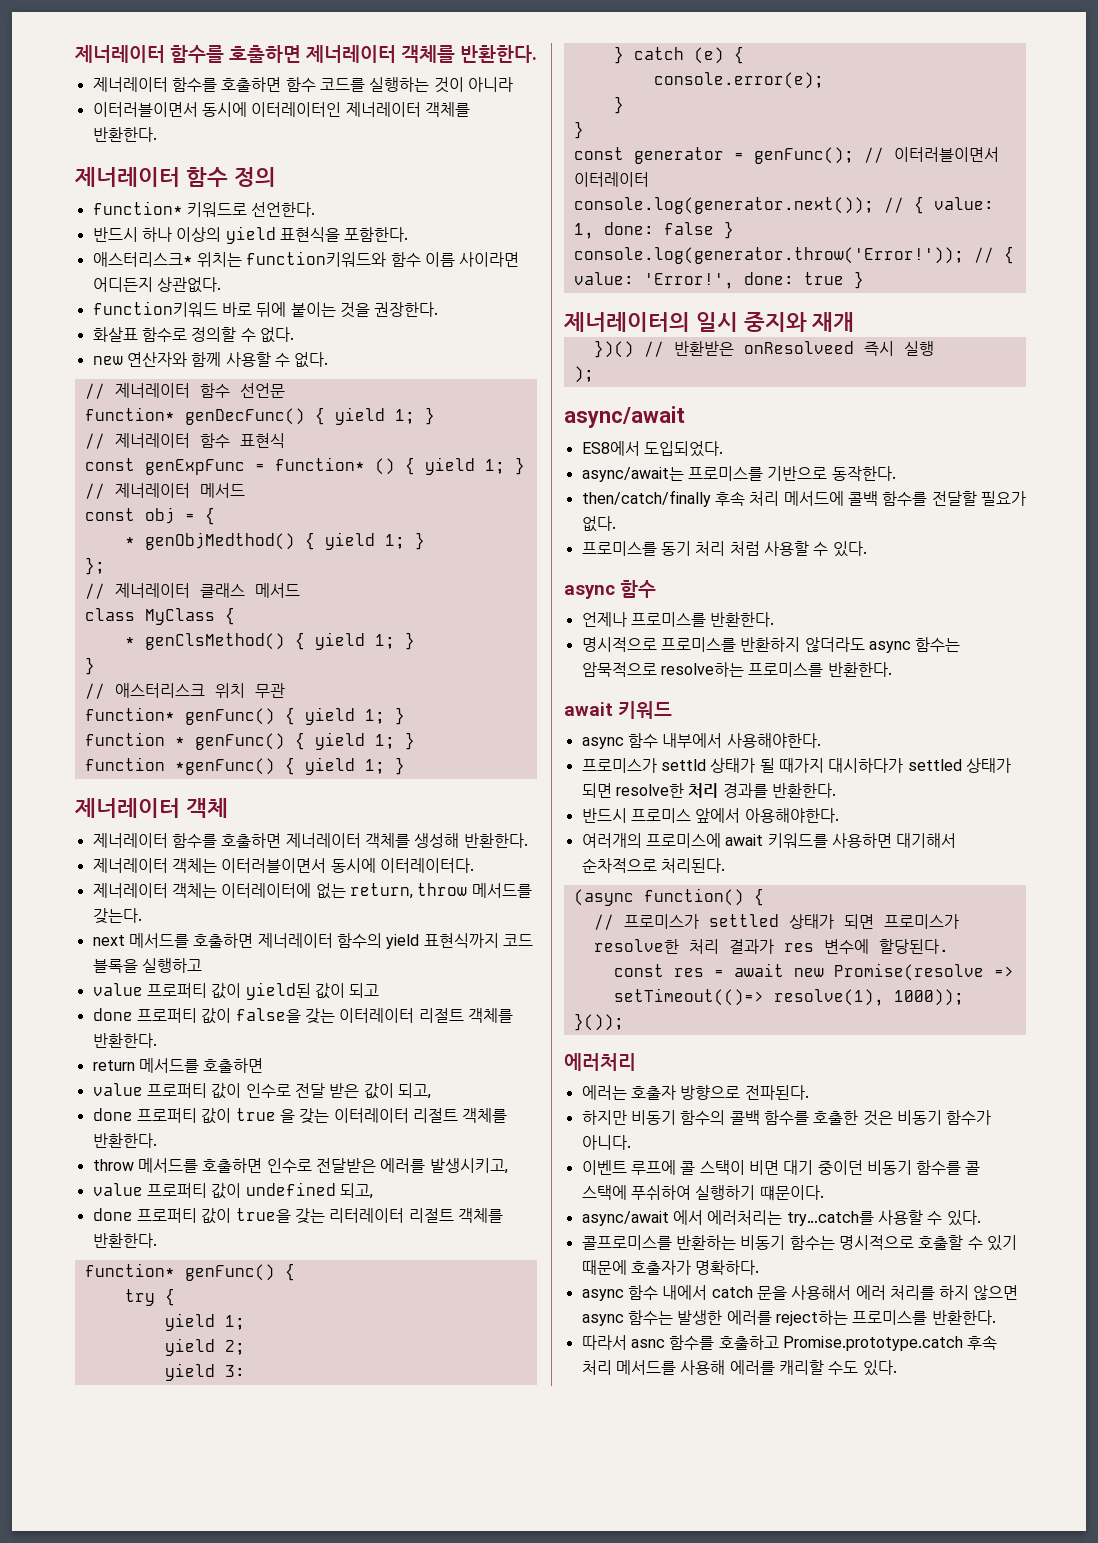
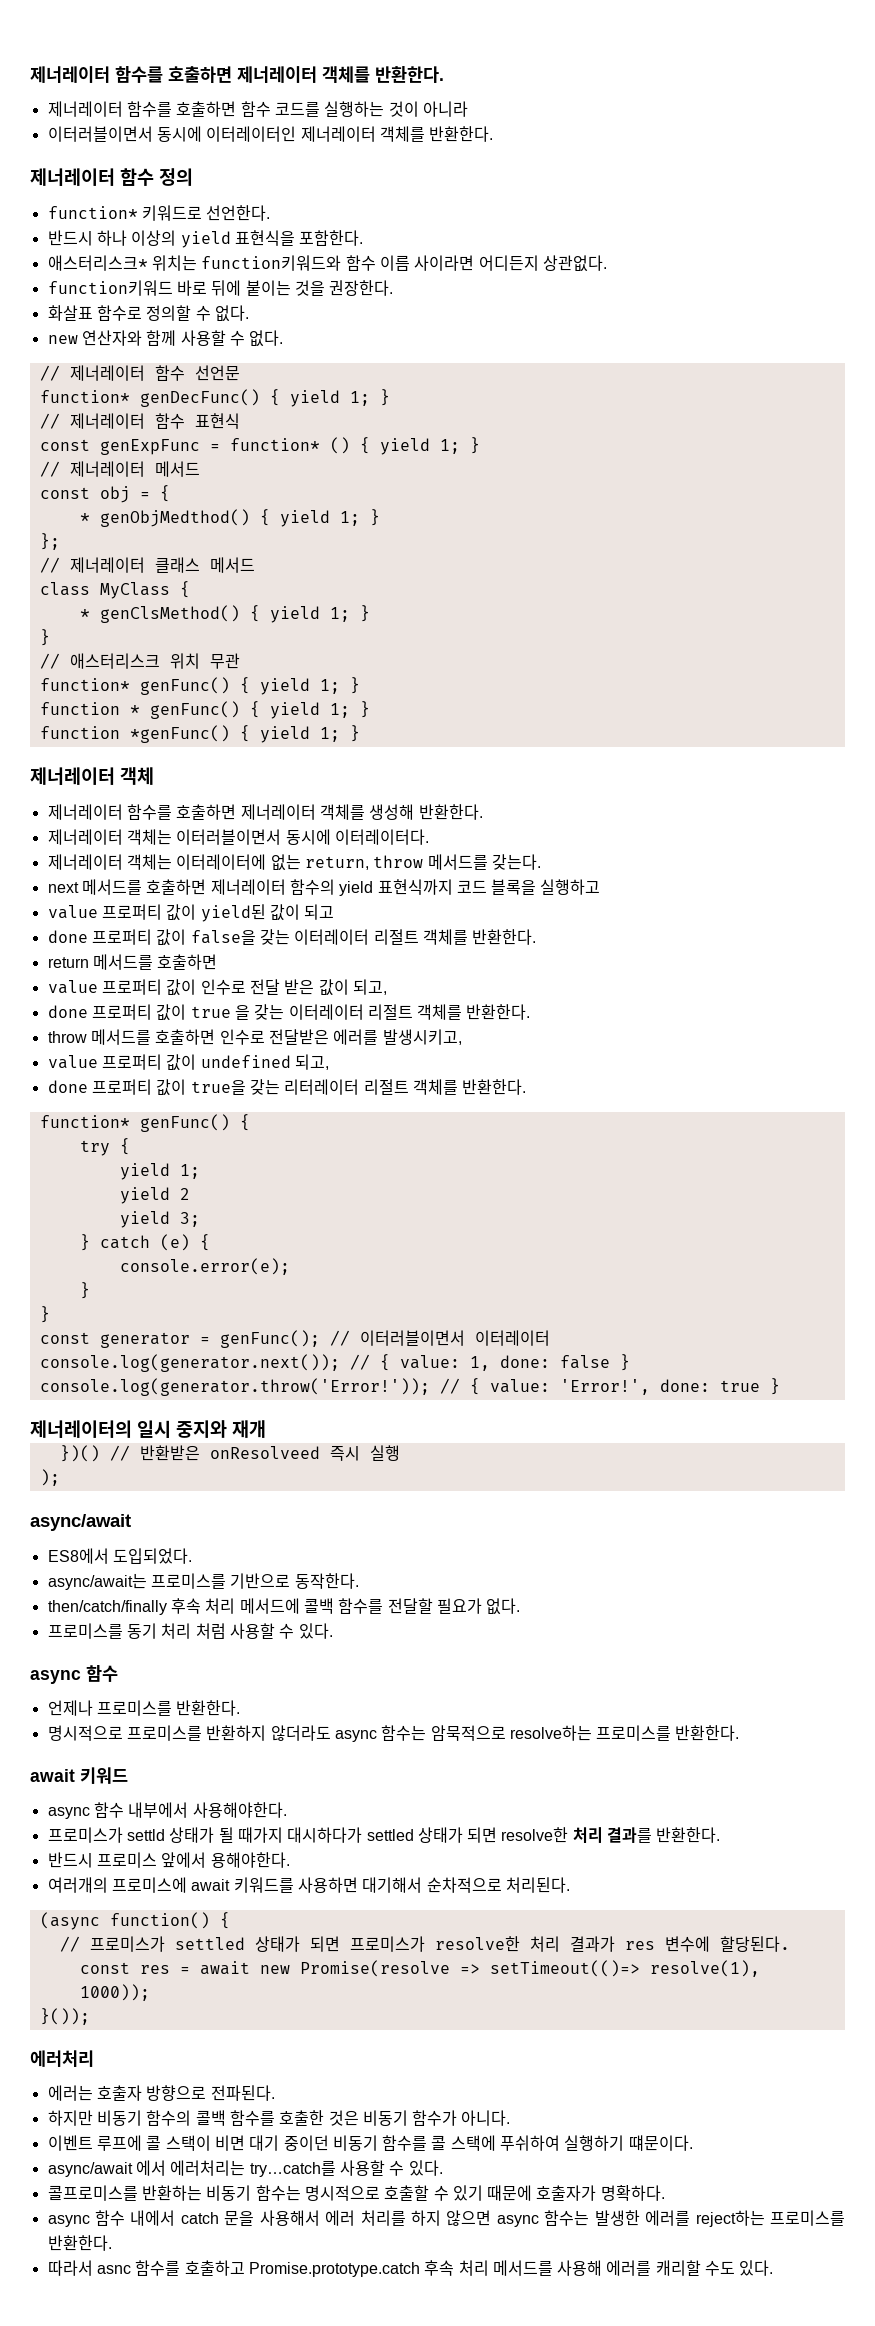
- yield 2;
- yield 3:
+ yield 2
+ yield 3;
- 프로미스가 settld 상태가 될 때가지 대시하다가 settled 상태가 되면 resolve한 처리 경과를 반환한다.
+ 프로미스가 settld 상태가 될 때가지 대시하다가 settled 상태가 되면 resolve한 처리 결과를 반환한다.
- 반드시 프로미스 앞에서 아용해야한다.
+ 반드시 프로미스 앞에서 용해야한다.

